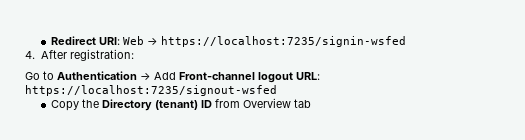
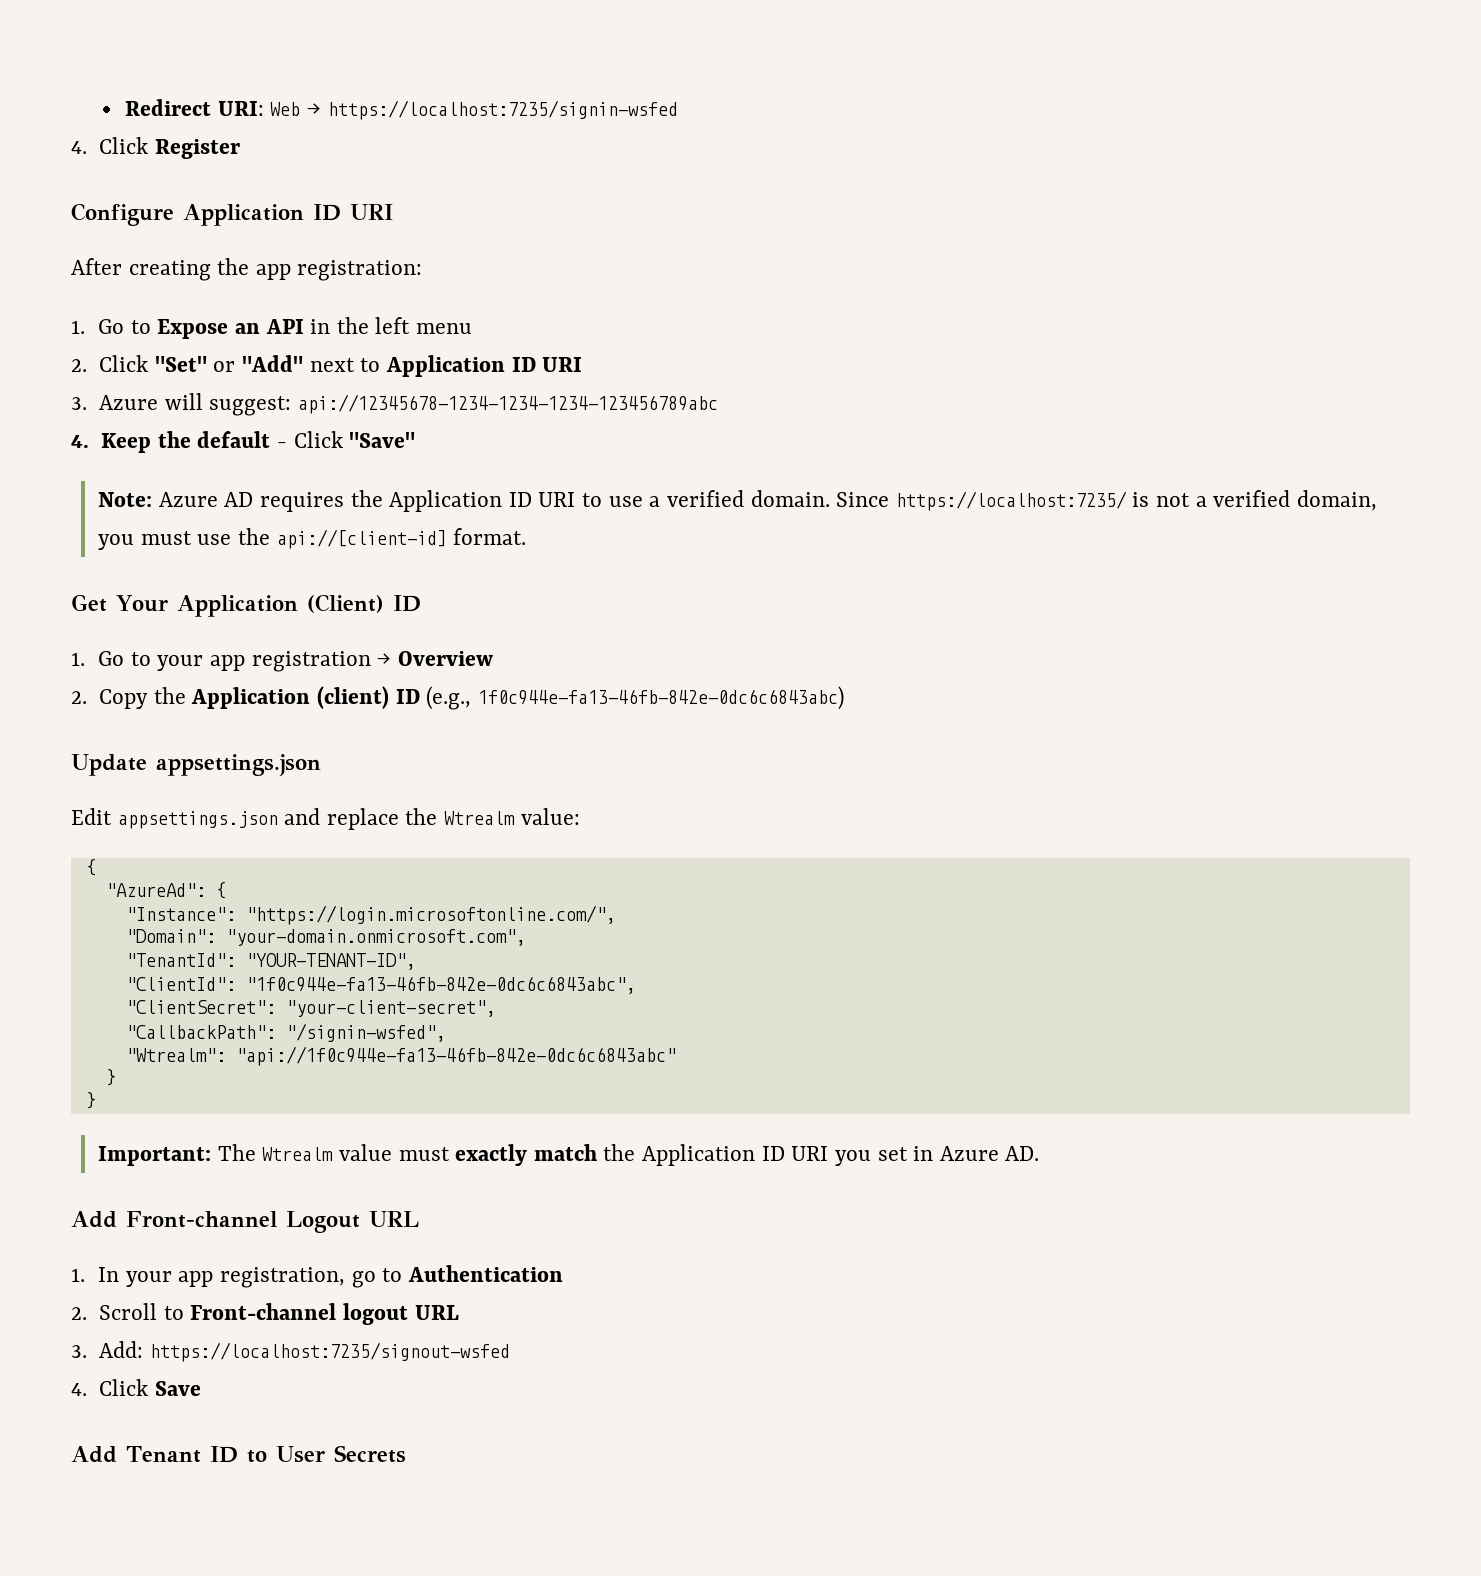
- 4. After registration:
+ 4. Click Register
+ Configure Application ID URI
+ After creating the app registration:
- Go to Authentication → Add Front-channel logout URL: https://localhost:7235/signout-wsfed
- Copy the Directory (tenant) ID from Overview tab
+ 1. Go to Expose an API in the left menu
+ 2. Click "Set" or "Add" next to Application ID URI
+ 3. Azure will suggest: api://12345678-1234-1234-1234-123456789abc
+ 4. Keep the default - Click "Save"
+ Note: Azure AD requires the Application ID URI to use a verified domain. Since https://localhost:7235/ is not a verified domain, you must use the api://[client-id] format.
+ Get Your Application (Client) ID
+ 1. Go to your app registration → Overview
+ 2. Copy the Application (client) ID (e.g., 1f0c944e-fa13-46fb-842e-0dc6c6843abc)
+ Update appsettings.json
+ Edit appsettings.json and replace the Wtrealm value:
+ {
+ "AzureAd": {
+ "Instance": "https://login.microsoftonline.com/",
+ "Domain": "your-domain.onmicrosoft.com",
+ "TenantId": "YOUR-TENANT-ID",
+ "ClientId": "1f0c944e-fa13-46fb-842e-0dc6c6843abc",
+ "ClientSecret": "your-client-secret",
+ "CallbackPath": "/signin-wsfed",
+ "Wtrealm": "api://1f0c944e-fa13-46fb-842e-0dc6c6843abc"
+ }
+ }
+ Important: The Wtrealm value must exactly match the Application ID URI you set in Azure AD.
+ Add Front-channel Logout URL
+ 1. In your app registration, go to Authentication
+ 2. Scroll to Front-channel logout URL
+ 3. Add: https://localhost:7235/signout-wsfed
+ 4. Click Save
+ Add Tenant ID to User Secrets

